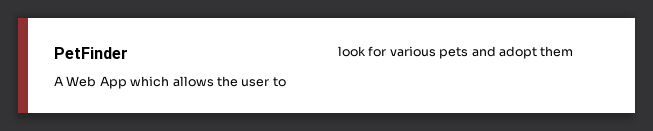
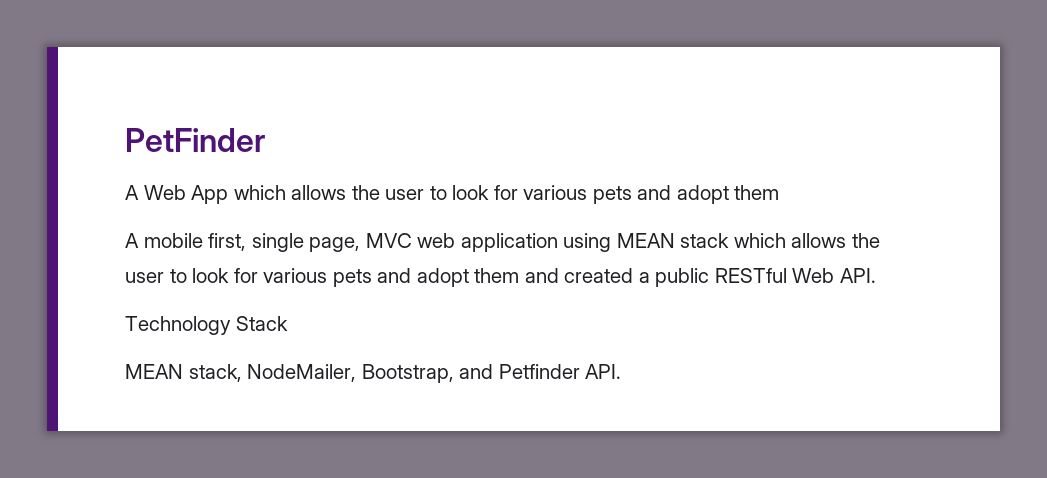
+ A mobile first, single page, MVC web application using MEAN stack which allows the user to look for various pets and adopt them and created a public RESTful Web API.
+ Technology Stack
+ MEAN stack, NodeMailer, Bootstrap, and Petfinder API.

